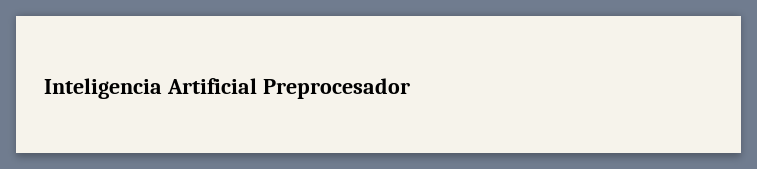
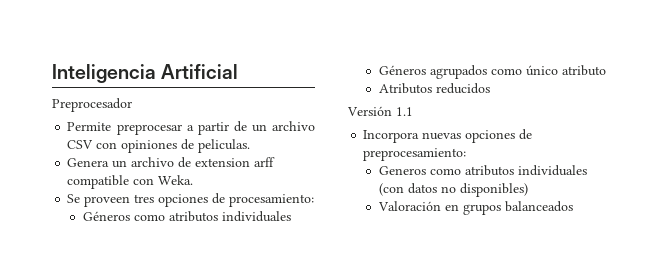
- Inteligencia Artificial Preprocesador
+ Inteligencia Artificial
+ Preprocesador
+ Permite preprocesar a partir de un archivo CSV con opiniones de peliculas.
+ Genera un archivo de extension arff compatible con Weka.
+ Se proveen tres opciones de procesamiento:
+ Géneros como atributos individuales
+ Géneros agrupados como único atributo
+ Atributos reducidos
+ Versión 1.1
+ Incorpora nuevas opciones de preprocesamiento:
+ Generos como atributos individuales (con datos no disponibles)
+ Valoración en grupos balanceados

